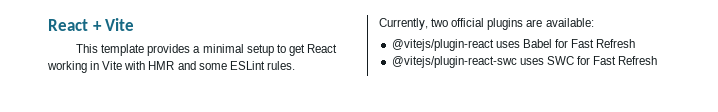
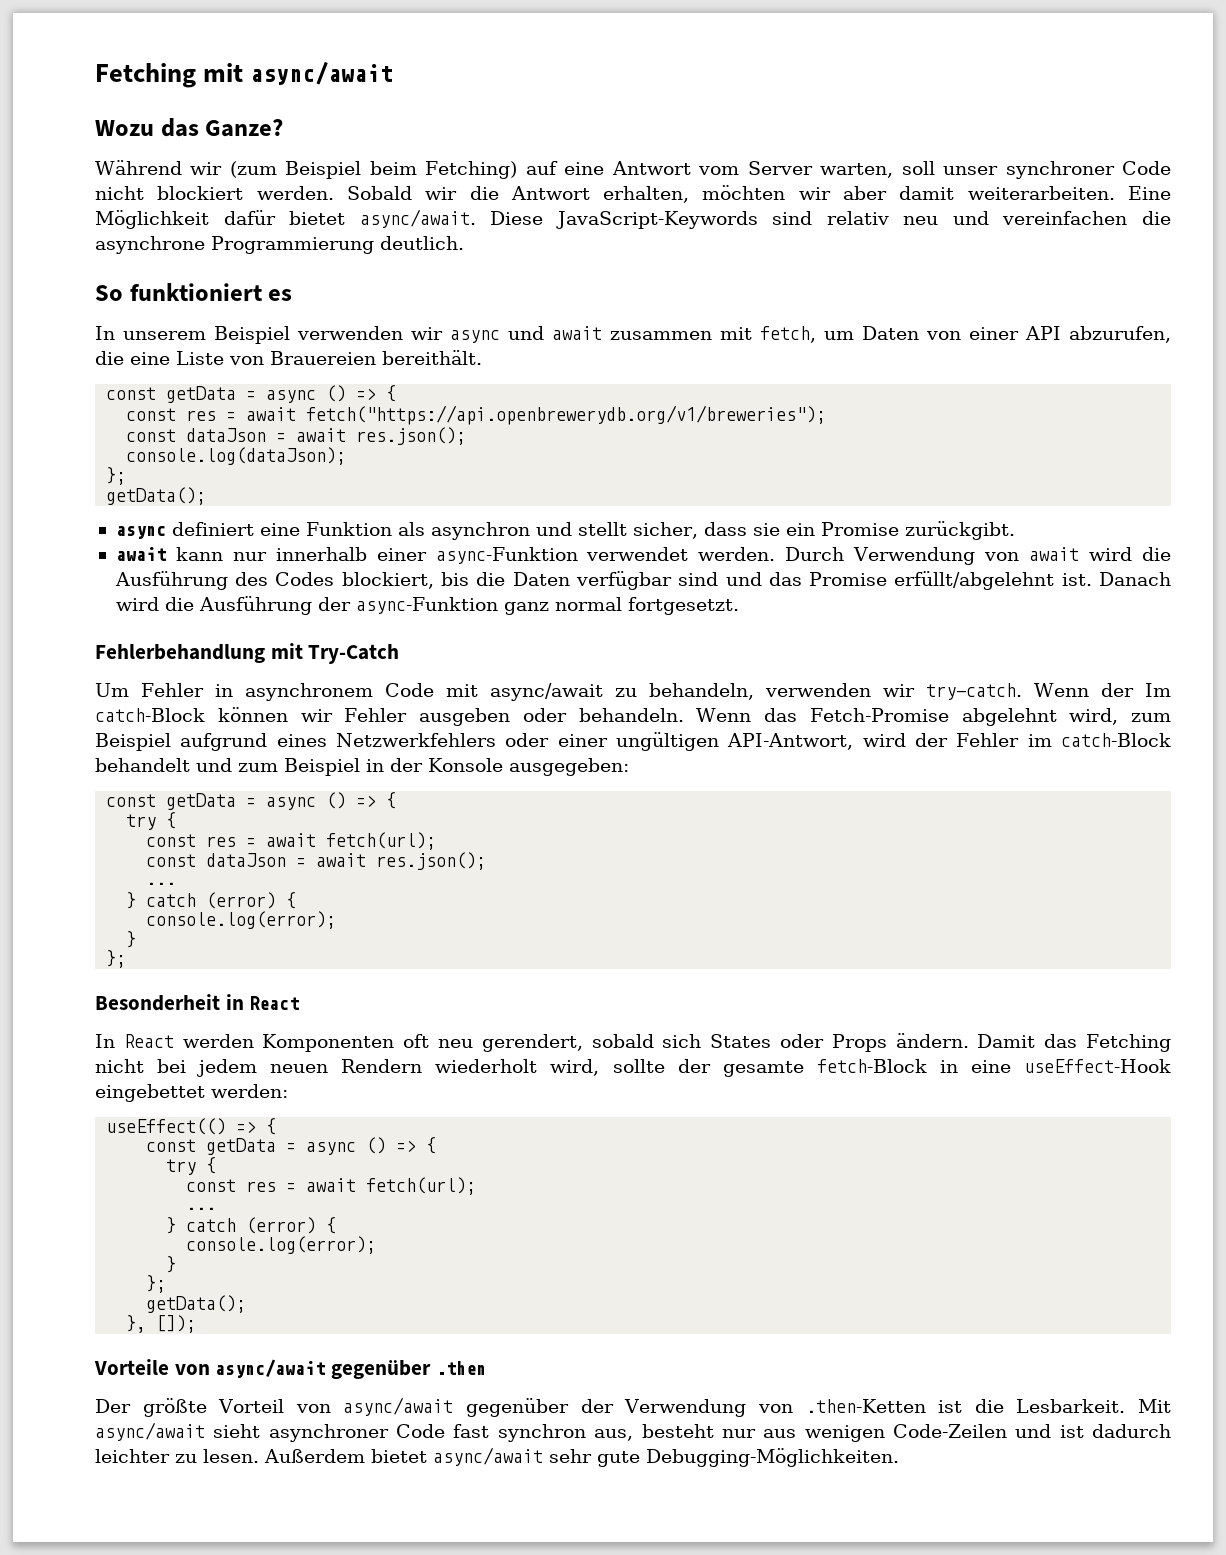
- React + Vite
- This template provides a minimal setup to get React working in Vite with HMR and some ESLint rules.
- Currently, two official plugins are available:
- @vitejs/plugin-react uses Babel for Fast Refresh
- @vitejs/plugin-react-swc uses SWC for Fast Refresh
+ Fetching mit async/await
+ Wozu das Ganze?
+ Während wir (zum Beispiel beim Fetching) auf eine Antwort vom Server warten, soll unser synchroner Code nicht blockiert werden. Sobald wir die Antwort erhalten, möchten wir aber damit weiterarbeiten. Eine Möglichkeit dafür bietet async/await. Diese JavaScript-Keywords sind relativ neu und vereinfachen die asynchrone Programmierung deutlich.
+ So funktioniert es
+ In unserem Beispiel verwenden wir async und await zusammen mit fetch, um Daten von einer API abzurufen, die eine Liste von Brauereien bereithält.
+ const getData = async () => {
+ const res = await fetch("https://api.openbrewerydb.org/v1/breweries");
+ const dataJson = await res.json();
+ console.log(dataJson);
+ };
+ getData();
+ async definiert eine Funktion als asynchron und stellt sicher, dass sie ein Promise zurückgibt.
+ await kann nur innerhalb einer async-Funktion verwendet werden. Durch Verwendung von await wird die Ausführung des Codes blockiert, bis die Daten verfügbar sind und das Promise erfüllt/abgelehnt ist. Danach wird die Ausführung der async-Funktion ganz normal fortgesetzt.
+ Fehlerbehandlung mit Try-Catch
+ Um Fehler in asynchronem Code mit async/await zu behandeln, verwenden wir try-catch. Wenn der Im catch-Block können wir Fehler ausgeben oder behandeln. Wenn das Fetch-Promise abgelehnt wird, zum Beispiel aufgrund eines Netzwerkfehlers oder einer ungültigen API-Antwort, wird der Fehler im catch-Block behandelt und zum Beispiel in der Konsole ausgegeben:
+ const getData = async () => {
+ try {
+ const res = await fetch(url);
+ const dataJson = await res.json();
+ ...
+ } catch (error) {
+ console.log(error);
+ }
+ };
+ Besonderheit in React
+ In React werden Komponenten oft neu gerendert, sobald sich States oder Props ändern. Damit das Fetching nicht bei jedem neuen Rendern wiederholt wird, sollte der gesamte fetch-Block in eine useEffect-Hook eingebettet werden:
+ useEffect(() => {
+ const getData = async () => {
+ try {
+ const res = await fetch(url);
+ ...
+ } catch (error) {
+ console.log(error);
+ }
+ };
+ getData();
+ }, []);
+ Vorteile von async/await gegenüber .then
+ Der größte Vorteil von async/await gegenüber der Verwendung von .then-Ketten ist die Lesbarkeit. Mit async/await sieht asynchroner Code fast synchron aus, besteht nur aus wenigen Code-Zeilen und ist dadurch leichter zu lesen. Außerdem bietet async/await sehr gute Debugging-Möglichkeiten.

